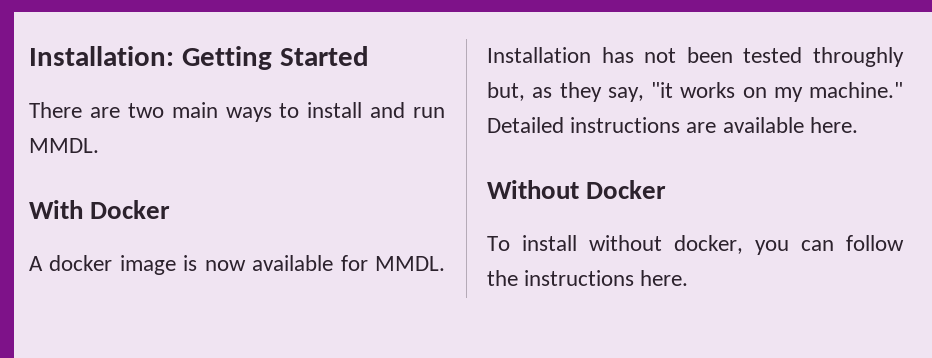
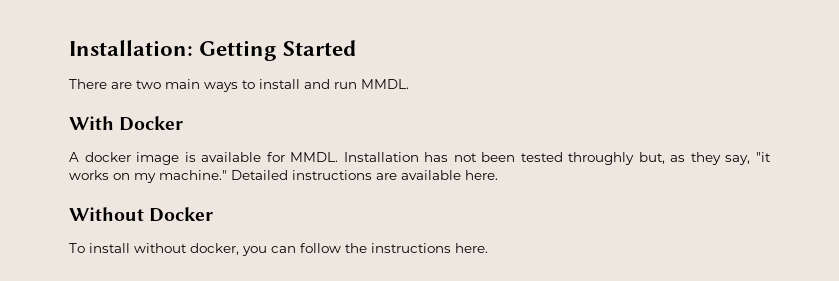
- A docker image is now available for MMDL.
+ A docker image is available for MMDL.

